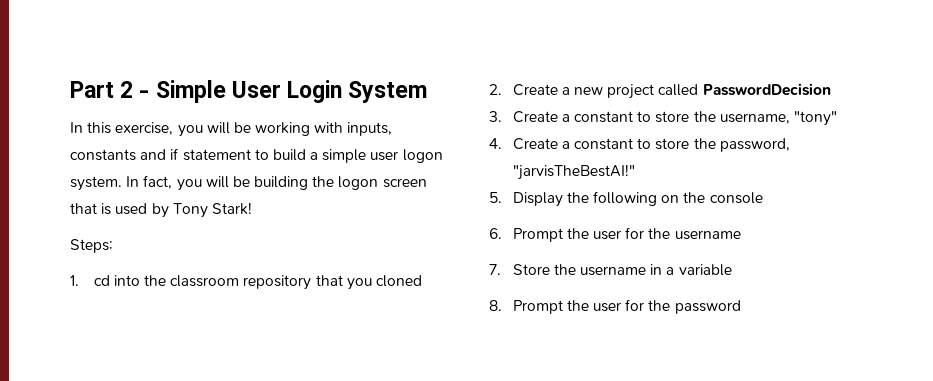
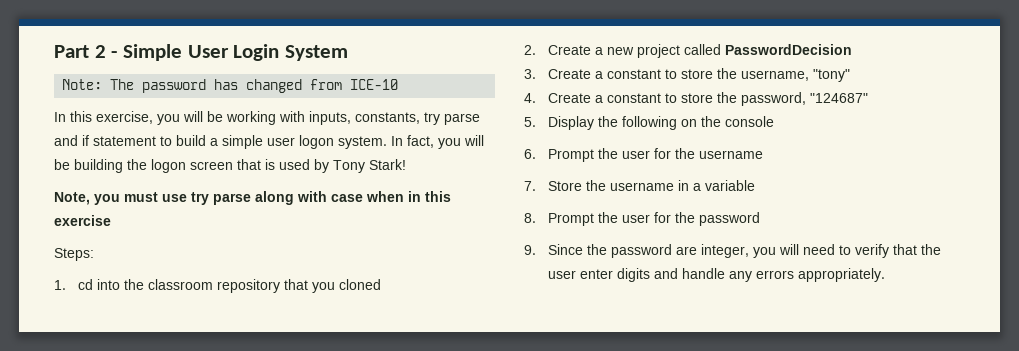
+ Note: The password has changed from ICE-10
- In this exercise, you will be working with inputs, constants and if statement to build a simple user logon system.
+ In this exercise, you will be working with inputs, constants, try parse and if statement to build a simple user logon system.
+ Note, you must use try parse along with case when in this exercise
- 4. Create a constant to store the password, "jarvisTheBestAI!"
+ 4. Create a constant to store the password, "124687"
+ 9. Since the password are integer, you will need to verify that the user enter digits and handle any errors appropriately.

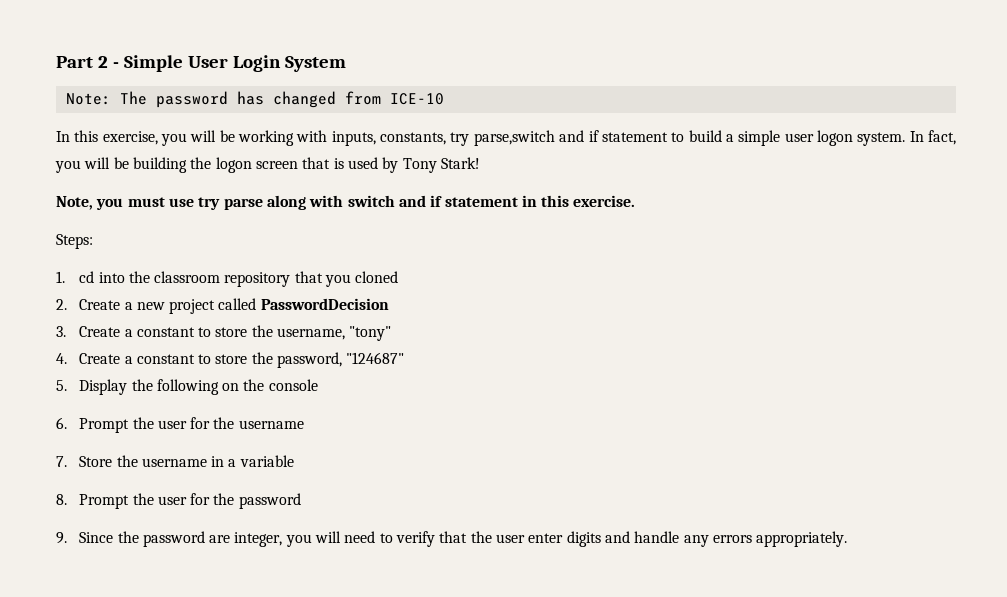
- In this exercise, you will be working with inputs, constants, try parse and if statement to build a simple user logon system.
+ In this exercise, you will be working with inputs, constants, try parse,switch and if statement to build a simple user logon system.
- Note, you must use try parse along with case when in this exercise
+ Note, you must use try parse along with switch and if statement in this exercise.

